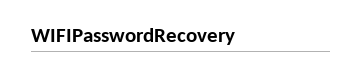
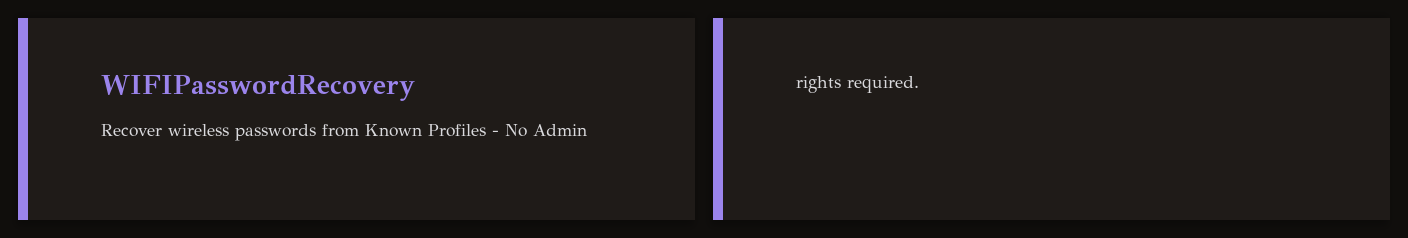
+ Recover wireless passwords from Known Profiles - No Admin rights required.

